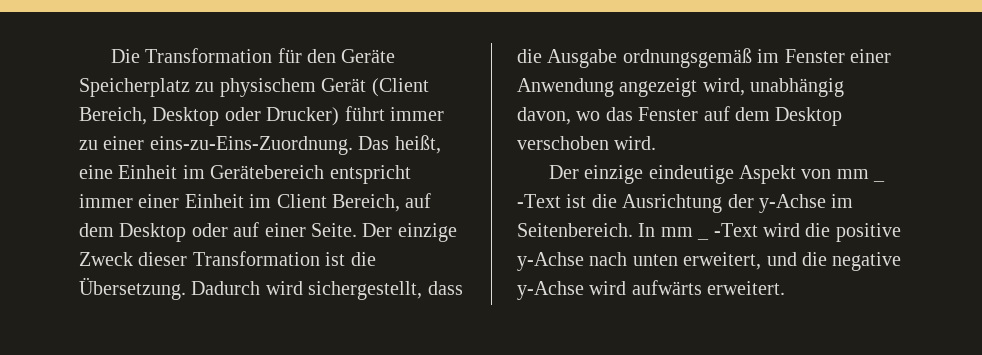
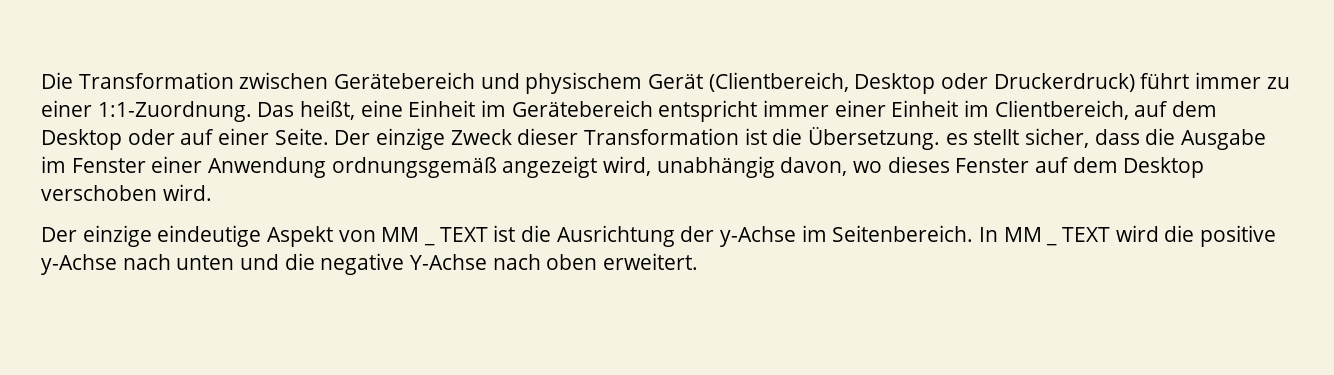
- Die Transformation für den Geräte Speicherplatz zu physischem Gerät (Client Bereich, Desktop oder Drucker) führt immer zu einer eins-zu-Eins-Zuordnung.
+ Die Transformation zwischen Gerätebereich und physischem Gerät (Clientbereich, Desktop oder Druckerdruck) führt immer zu einer 1:1-Zuordnung.
- Das heißt, eine Einheit im Gerätebereich entspricht immer einer Einheit im Client Bereich, auf dem Desktop oder auf einer Seite.
+ Das heißt, eine Einheit im Gerätebereich entspricht immer einer Einheit im Clientbereich, auf dem Desktop oder auf einer Seite.
- Der einzige Zweck dieser Transformation ist die Übersetzung. Dadurch wird sichergestellt, dass die Ausgabe ordnungsgemäß im Fenster einer Anwendung angezeigt wird, unabhängig davon, wo das Fenster auf dem Desktop verschoben wird.
+ Der einzige Zweck dieser Transformation ist die Übersetzung. es stellt sicher, dass die Ausgabe im Fenster einer Anwendung ordnungsgemäß angezeigt wird, unabhängig davon, wo dieses Fenster auf dem Desktop verschoben wird.
- Der einzige eindeutige Aspekt von mm _ -Text ist die Ausrichtung der y-Achse im Seitenbereich.
+ Der einzige eindeutige Aspekt von MM _ TEXT ist die Ausrichtung der y-Achse im Seitenbereich.
- In mm _ -Text wird die positive y-Achse nach unten erweitert, und die negative y-Achse wird aufwärts erweitert.
+ In MM _ TEXT wird die positive y-Achse nach unten und die negative Y-Achse nach oben erweitert.

